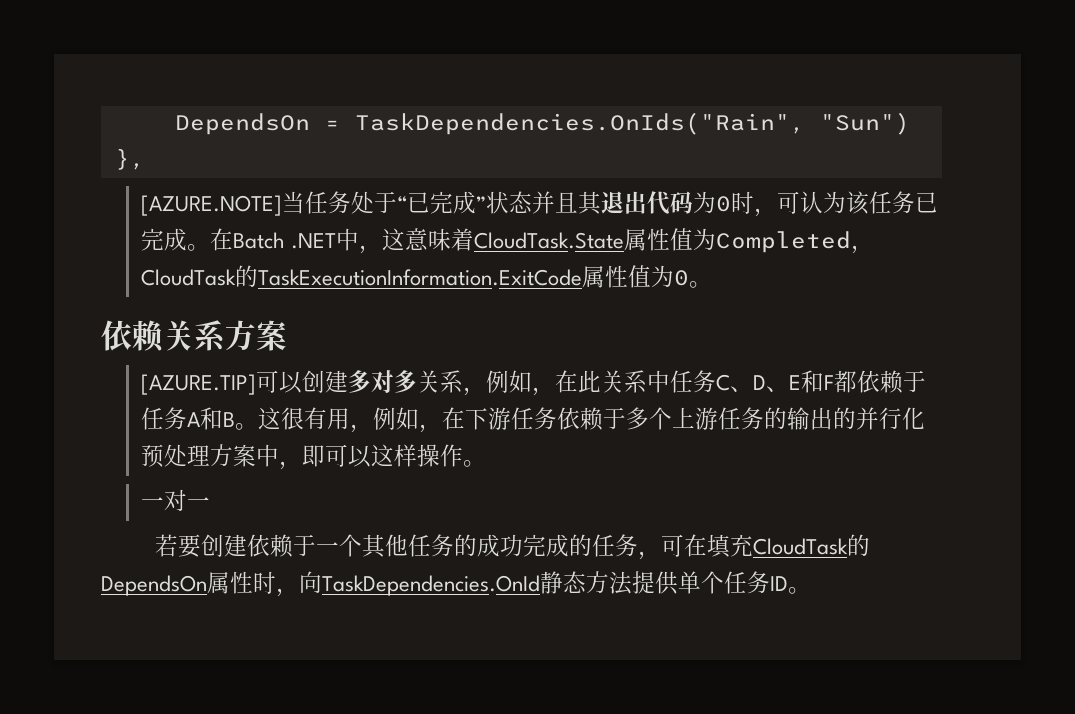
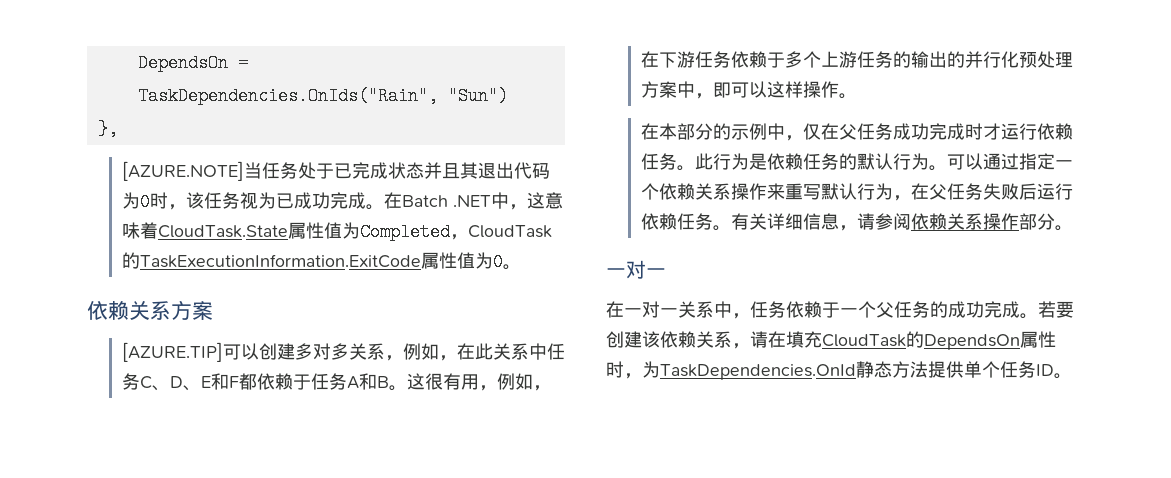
- [AZURE.NOTE]当任务处于“已完成”状态并且其退出代码为0时，可认为该任务已完成。
+ [AZURE.NOTE]当任务处于已完成状态并且其退出代码为0时，该任务视为已成功完成。
+ 在本部分的示例中，仅在父任务成功完成时才运行依赖任务。此行为是依赖任务的默认行为。可以通过指定一个依赖关系操作来重写默认行为，在父任务失败后运行依赖任务。有关详细信息，请参阅依赖关系操作部分。
  一对一
- 若要创建依赖于一个其他任务的成功完成的任务，可在填充CloudTask的DependsOn属性时，向TaskDependencies.OnId静态方法提供单个任务ID。
+ 在一对一关系中，任务依赖于一个父任务的成功完成。若要创建该依赖关系，请在填充CloudTask的DependsOn属性时，为TaskDependencies.OnId静态方法提供单个任务ID。

